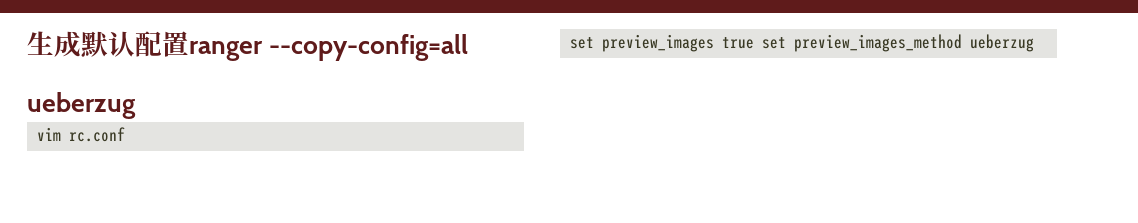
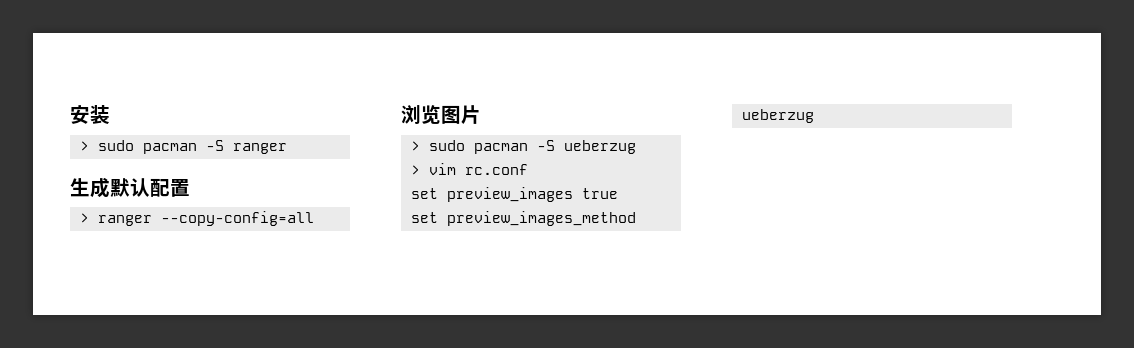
+ 安装
+ > sudo pacman -S ranger
- 生成默认配置ranger --copy-config=all
- ueberzug
+ 生成默认配置
+ > ranger --copy-config=all
+ 浏览图片
+ > sudo pacman -S ueberzug
- vim rc.conf
+ > vim rc.conf
- set preview_images true set preview_images_method ueberzug
+ set preview_images true
+ set preview_images_method ueberzug

